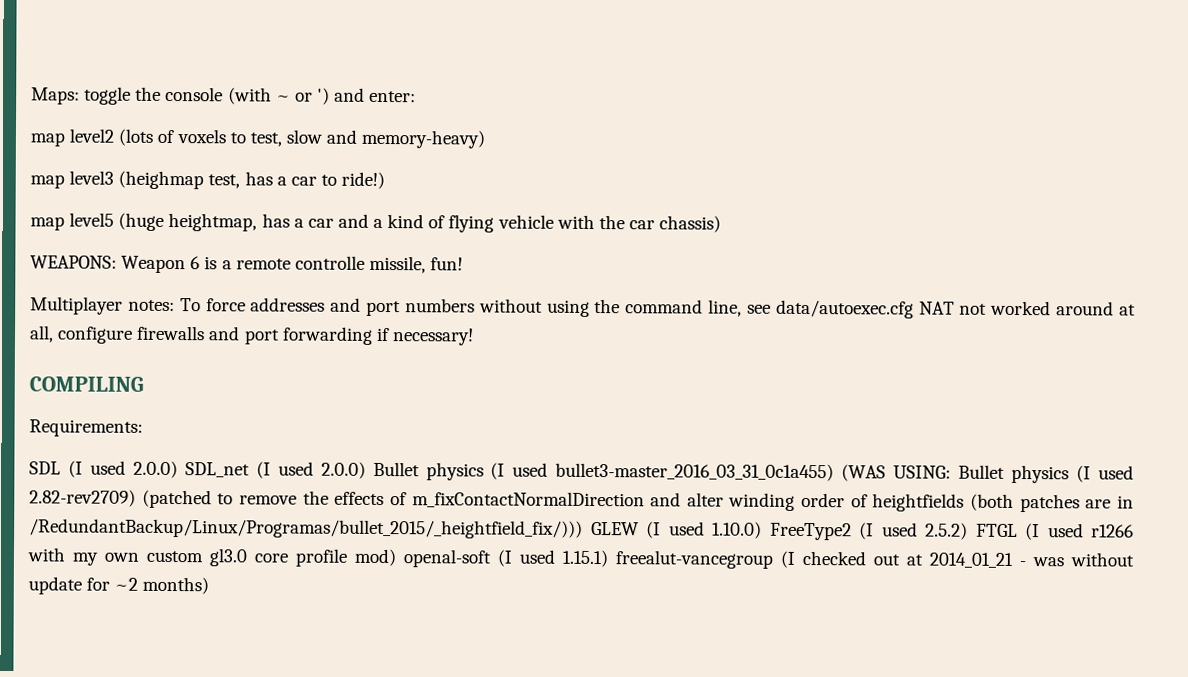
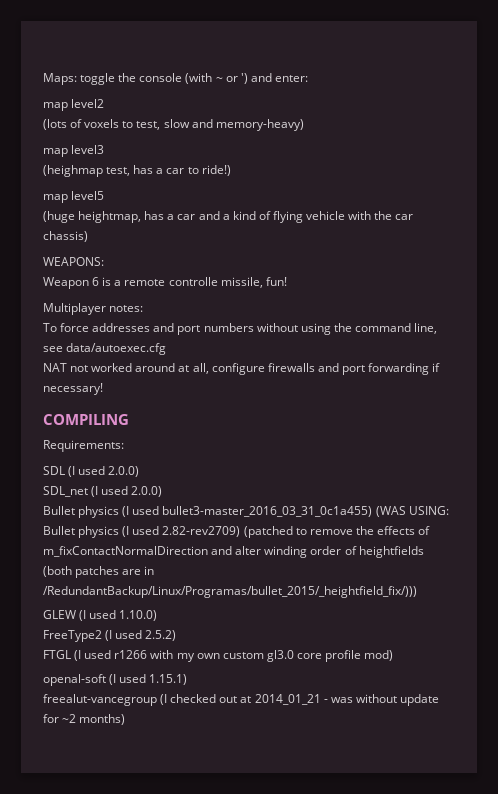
- map level2 (lots of voxels to test, slow and memory-heavy)
+ map level2
+ (lots of voxels to test, slow and memory-heavy)
- map level3 (heighmap test, has a car to ride!)
+ map level3
+ (heighmap test, has a car to ride!)
- map level5 (huge heightmap, has a car and a kind of flying vehicle with the car chassis)
+ map level5
+ (huge heightmap, has a car and a kind of flying vehicle with the car chassis)
- WEAPONS: Weapon 6 is a remote controlle missile, fun!
+ WEAPONS:
+ Weapon 6 is a remote controlle missile, fun!
- Multiplayer notes: To force addresses and port numbers without using the command line, see data/autoexec.cfg NAT not worked around at all, configure firewalls and port forwarding if necessary!
+ Multiplayer notes:
+ To force addresses and port numbers without using the command line, see data/autoexec.cfg
+ NAT not worked around at all, configure firewalls and port forwarding if necessary!
- SDL (I used 2.0.0) SDL_net (I used 2.0.0) Bullet physics (I used bullet3-master_2016_03_31_0c1a455) (WAS USING:
+ SDL (I used 2.0.0)
+ SDL_net (I used 2.0.0)
+ Bullet physics (I used bullet3-master_2016_03_31_0c1a455) (WAS USING:
- Bullet physics (I used 2.82-rev2709) (patched to remove the effects of m_fixContactNormalDirection and alter winding order of heightfields (both patches are in /RedundantBackup/Linux/Programas/bullet_2015/_heightfield_fix/))) GLEW (I used 1.10.0) FreeType2 (I used 2.5.2) FTGL (I used r1266 with my own custom gl3.0 core profile mod) openal-soft (I used 1.15.1) freealut-vancegroup (I checked out at 2014_01_21 - was without update for ~2 months)
+ Bullet physics (I used 2.82-rev2709) (patched to remove the effects of m_fixContactNormalDirection and alter winding order of heightfields (both patches are in /RedundantBackup/Linux/Programas/bullet_2015/_heightfield_fix/)))
+ GLEW (I used 1.10.0)
+ FreeType2 (I used 2.5.2)
+ FTGL (I used r1266 with my own custom gl3.0 core profile mod)
+ openal-soft (I used 1.15.1)
+ freealut-vancegroup (I checked out at 2014_01_21 - was without update for ~2 months)

